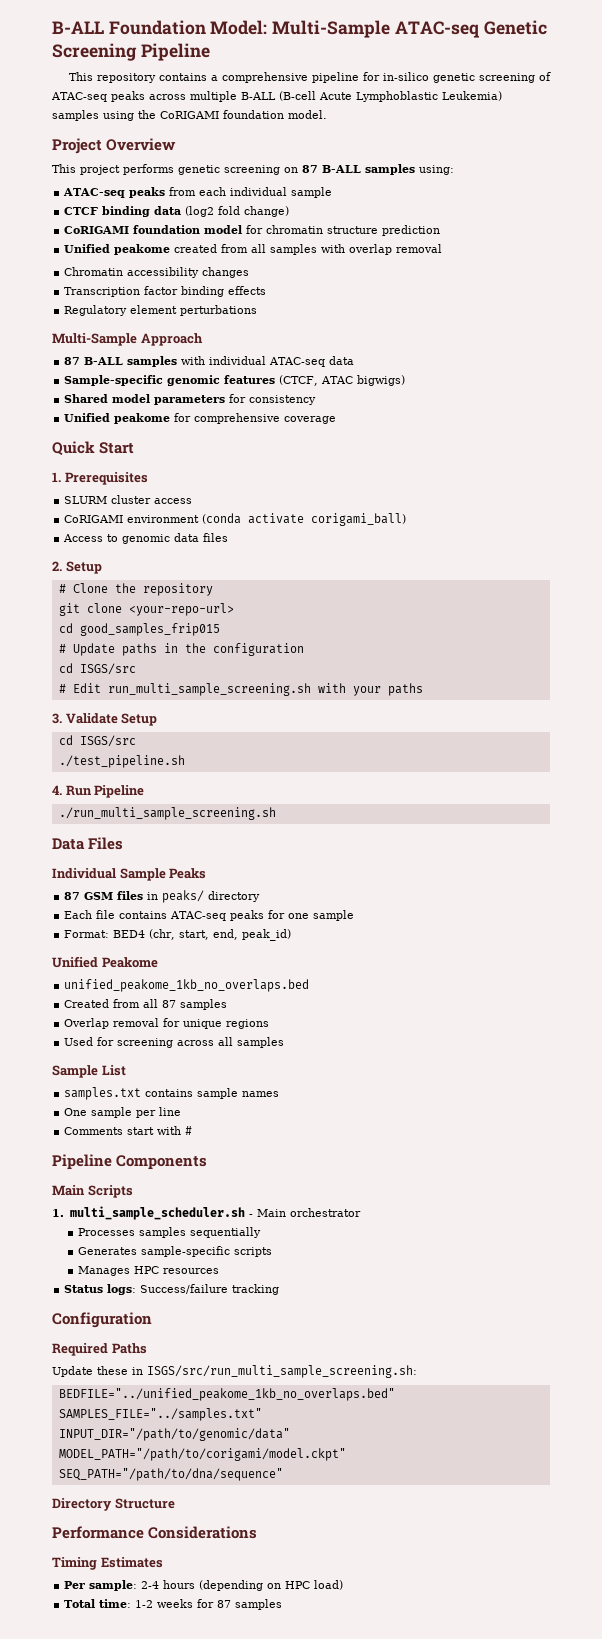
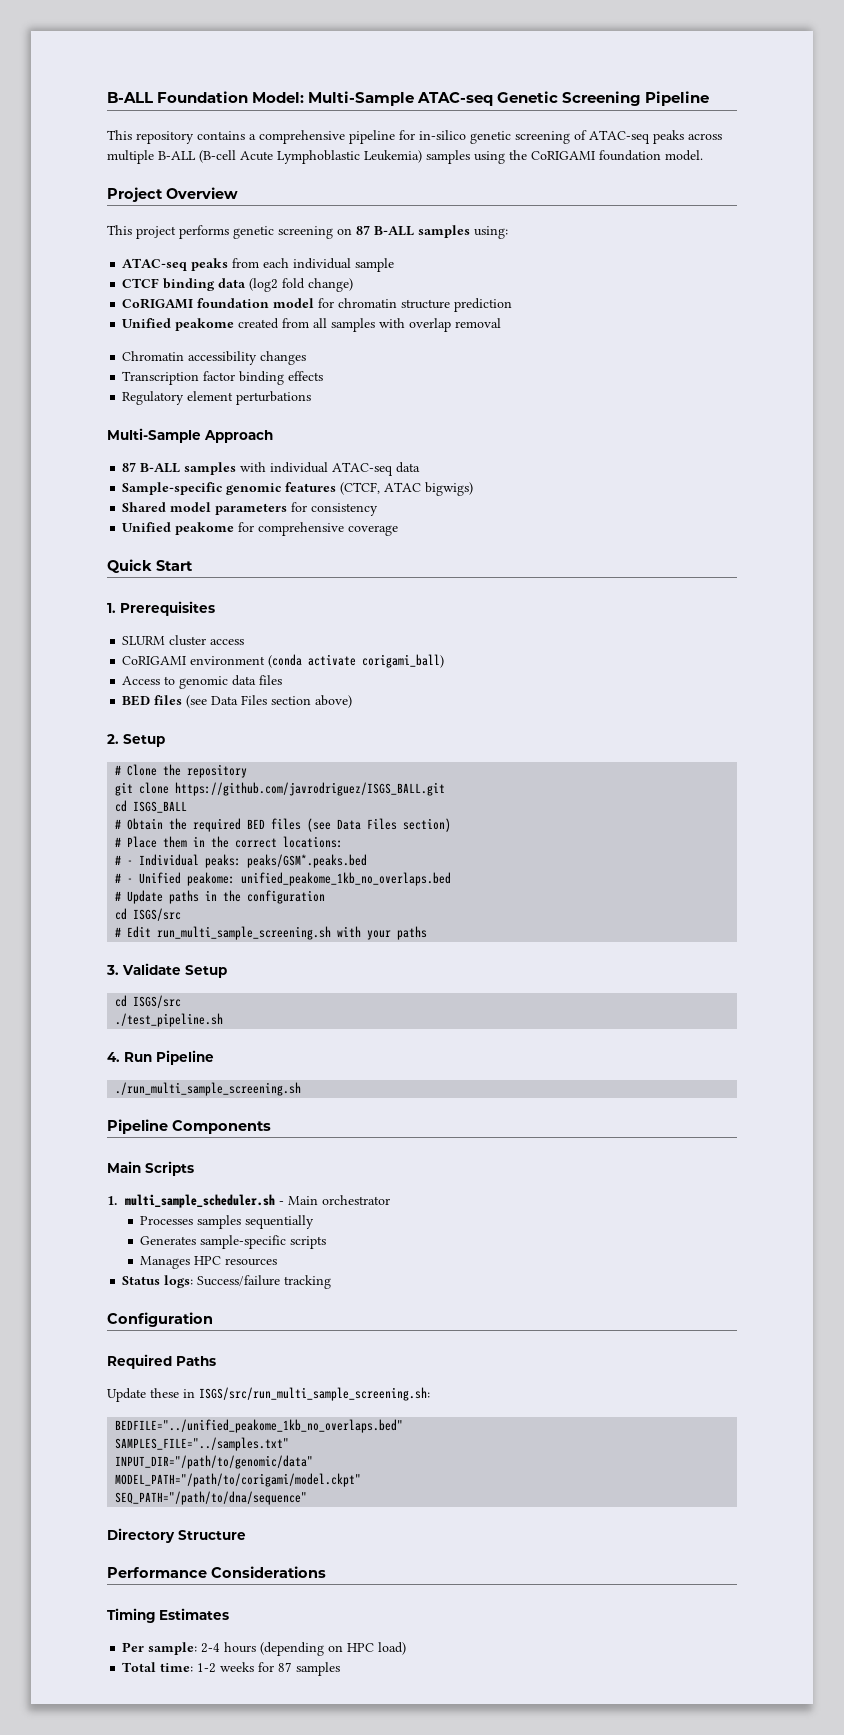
+ BED files (see Data Files section above)
- git clone <your-repo-url>
- cd good_samples_frip015
+ git clone https://github.com/javrodriguez/ISGS_BALL.git
+ cd ISGS_BALL
+ # Obtain the required BED files (see Data Files section)
+ # Place them in the correct locations:
+ # - Individual peaks: peaks/GSM*.peaks.bed
+ # - Unified peakome: unified_peakome_1kb_no_overlaps.bed
- Data Files
- Individual Sample Peaks
- 87 GSM files in peaks/ directory
- Each file contains ATAC-seq peaks for one sample
- Format: BED4 (chr, start, end, peak_id)
- Unified Peakome
- unified_peakome_1kb_no_overlaps.bed
- Created from all 87 samples
- Overlap removal for unique regions
- Used for screening across all samples
- Sample List
- samples.txt contains sample names
- One sample per line
- Comments start with #

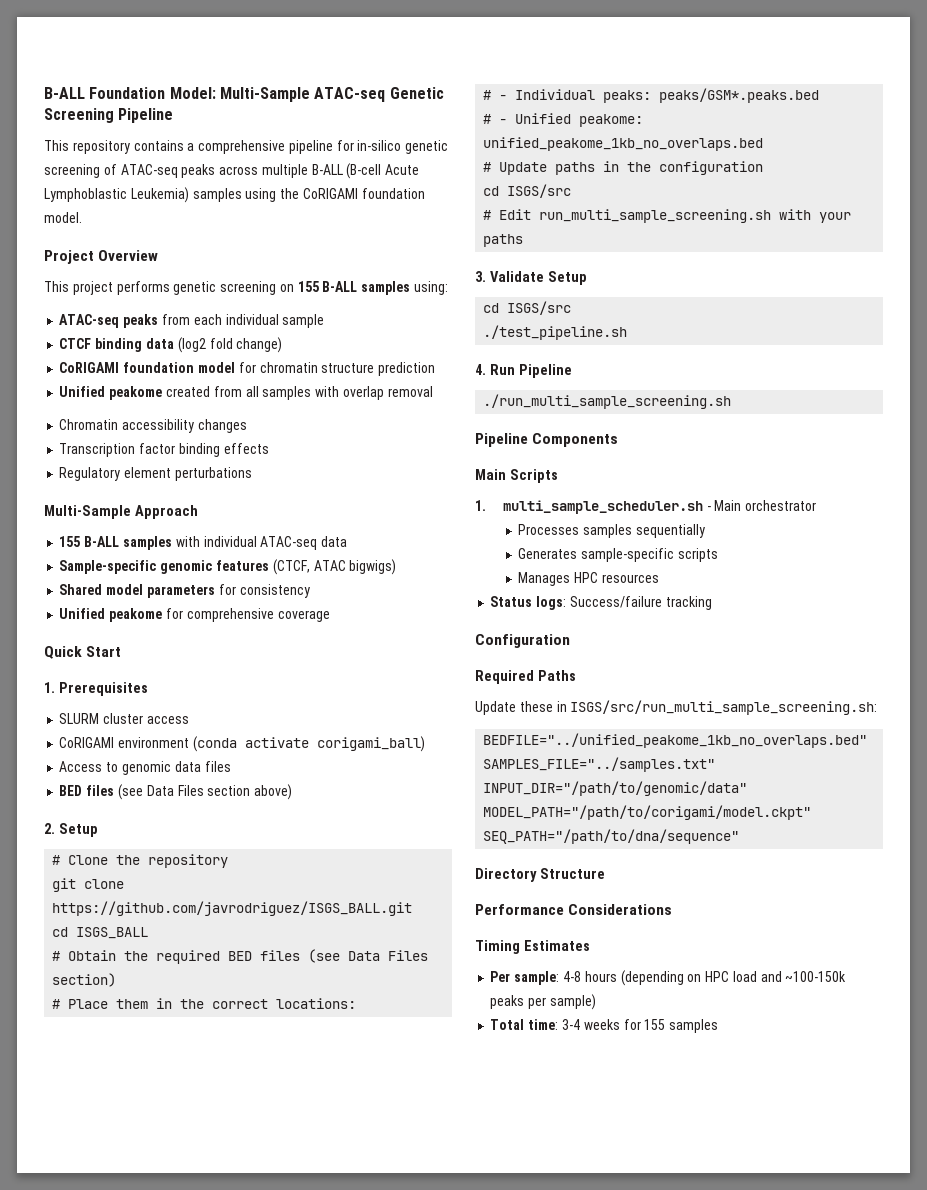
- This project performs genetic screening on 87 B-ALL samples using:
+ This project performs genetic screening on 155 B-ALL samples using:
- 87 B-ALL samples with individual ATAC-seq data
+ 155 B-ALL samples with individual ATAC-seq data
- Per sample: 2-4 hours (depending on HPC load)
+ Per sample: 4-8 hours (depending on HPC load and ~100-150k peaks per sample)
- Total time: 1-2 weeks for 87 samples
+ Total time: 3-4 weeks for 155 samples

